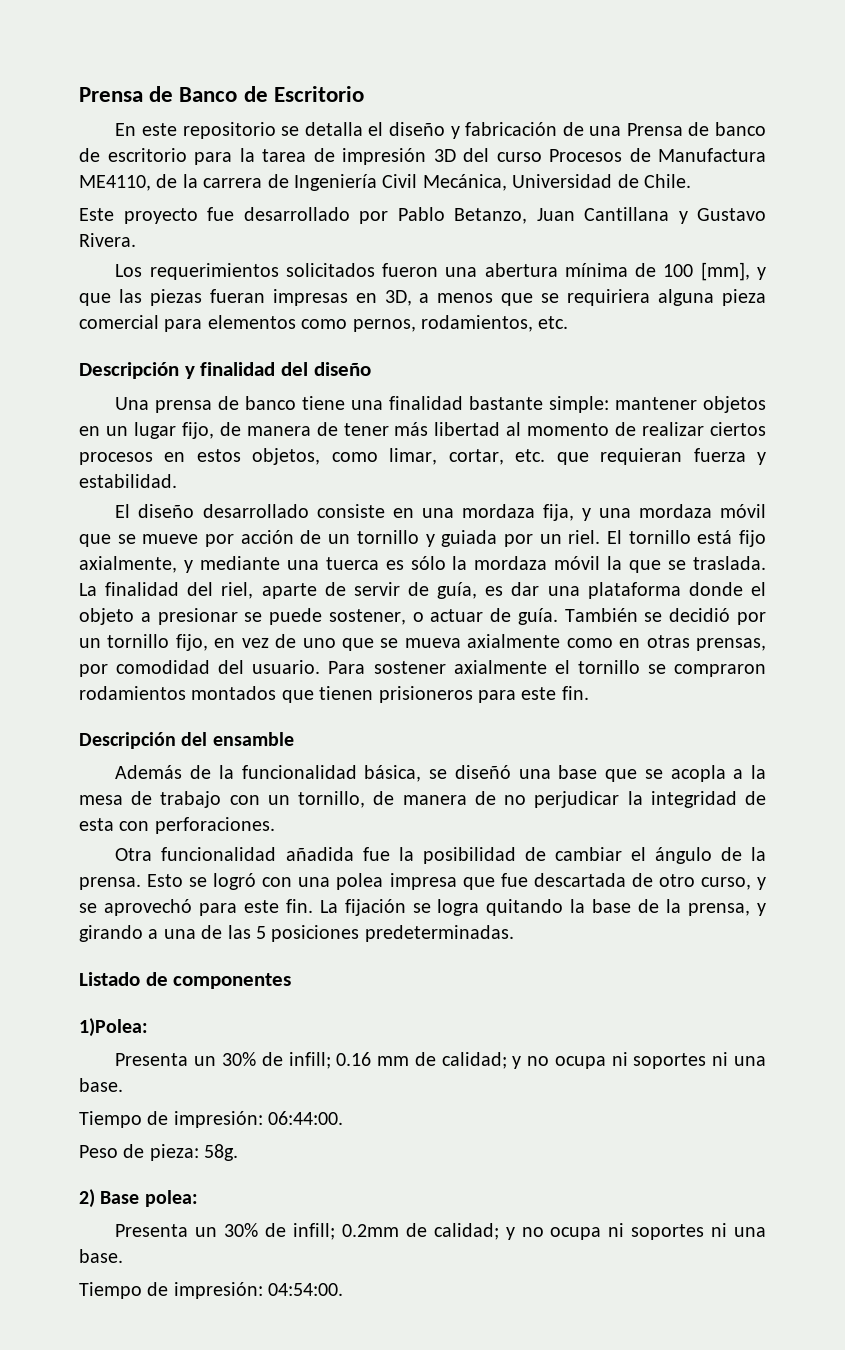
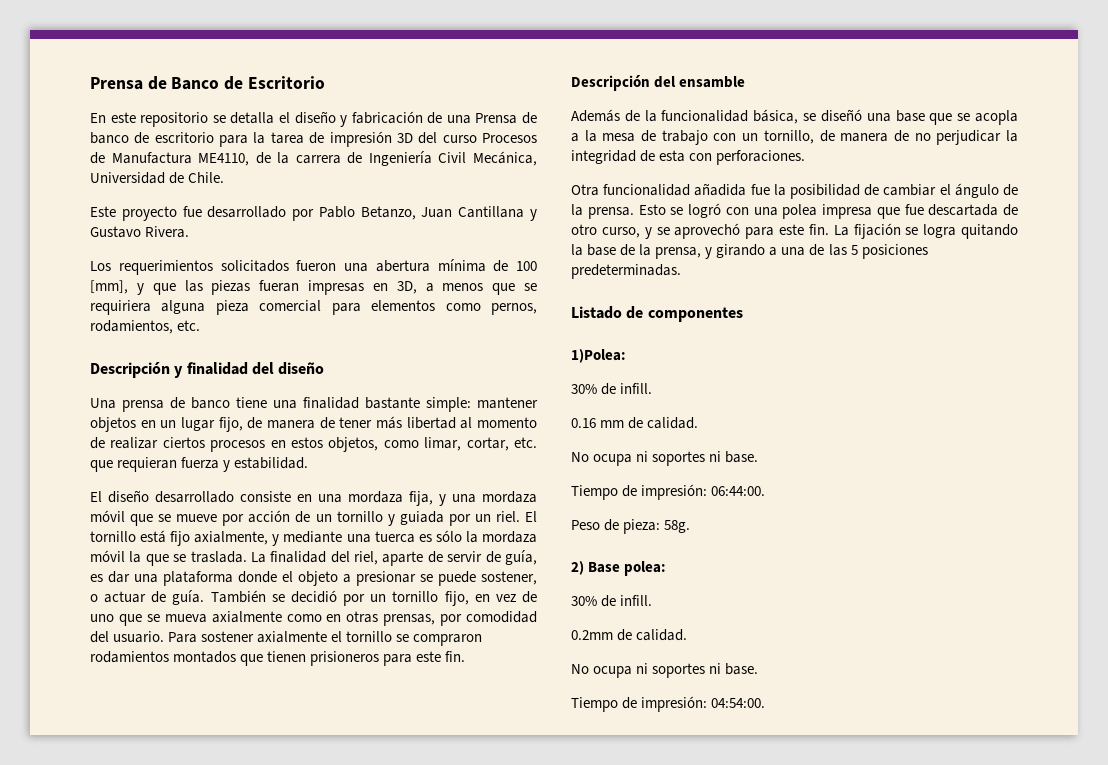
  1)Polea:
- Presenta un 30% de infill; 0.16 mm de calidad; y no ocupa ni soportes ni una base.
+ 30% de infill.
+ 0.16 mm de calidad.
+ No ocupa ni soportes ni base.
  2) Base polea:
- Presenta un 30% de infill; 0.2mm de calidad; y no ocupa ni soportes ni una base.
+ 30% de infill.
+ 0.2mm de calidad.
+ No ocupa ni soportes ni base.

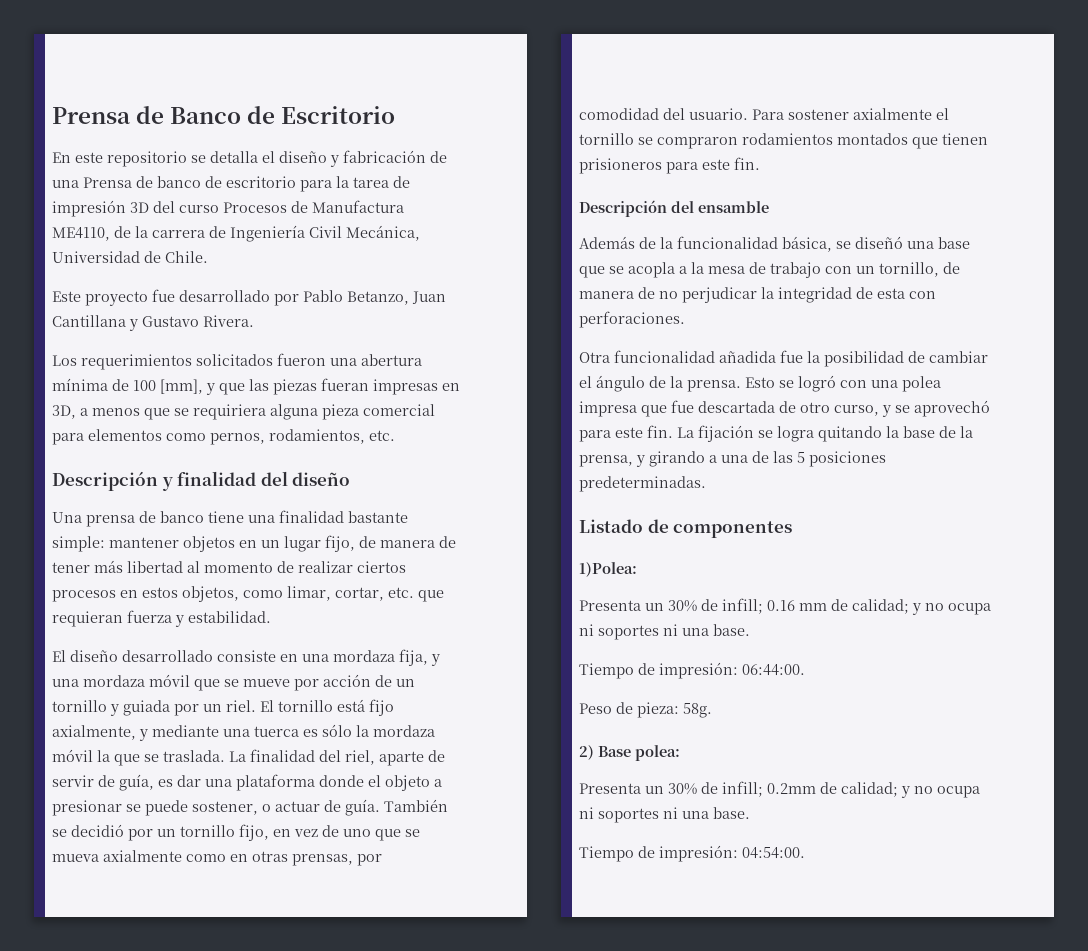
  1)Polea:
- 30% de infill.
- 0.16 mm de calidad.
- No ocupa ni soportes ni base.
+ Presenta un 30% de infill; 0.16 mm de calidad; y no ocupa ni soportes ni una base.
  2) Base polea:
- 30% de infill.
- 0.2mm de calidad.
- No ocupa ni soportes ni base.
+ Presenta un 30% de infill; 0.2mm de calidad; y no ocupa ni soportes ni una base.

